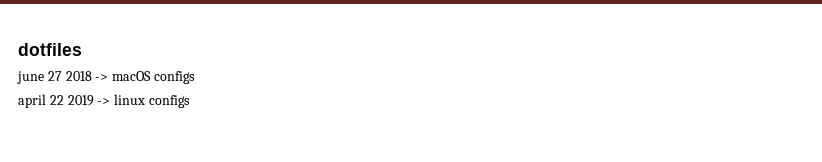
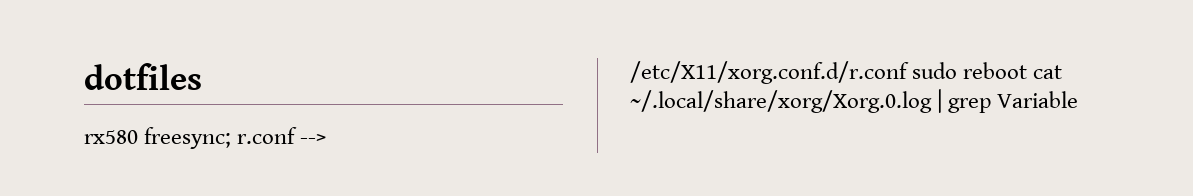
- june 27 2018 -> macOS configs
- april 22 2019 -> linux configs
+ rx580 freesync; r.conf --> /etc/X11/xorg.conf.d/r.conf sudo reboot cat ~/.local/share/xorg/Xorg.0.log | grep Variable

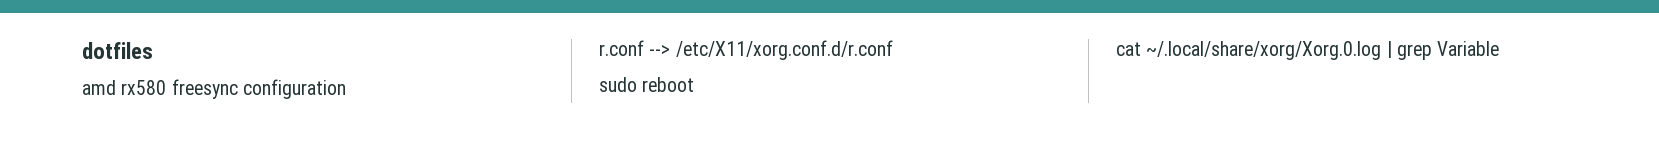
- rx580 freesync; r.conf --> /etc/X11/xorg.conf.d/r.conf sudo reboot cat ~/.local/share/xorg/Xorg.0.log | grep Variable
+ amd rx580 freesync configuration
+ r.conf --> /etc/X11/xorg.conf.d/r.conf
+ sudo reboot
+ cat ~/.local/share/xorg/Xorg.0.log | grep Variable

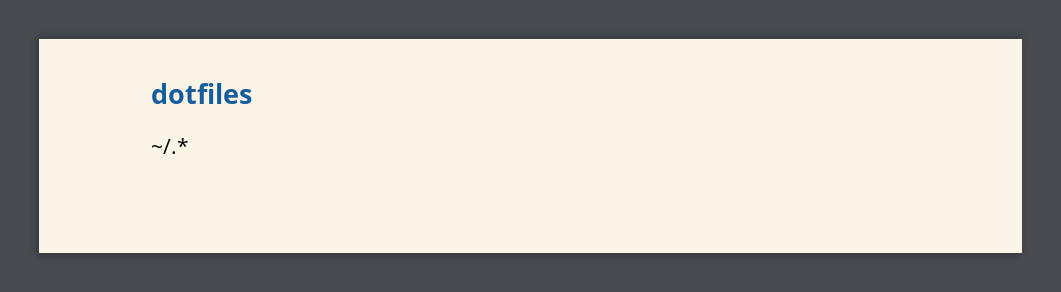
- amd rx580 freesync configuration
- r.conf --> /etc/X11/xorg.conf.d/r.conf
- sudo reboot
- cat ~/.local/share/xorg/Xorg.0.log | grep Variable
+ ~/.*

